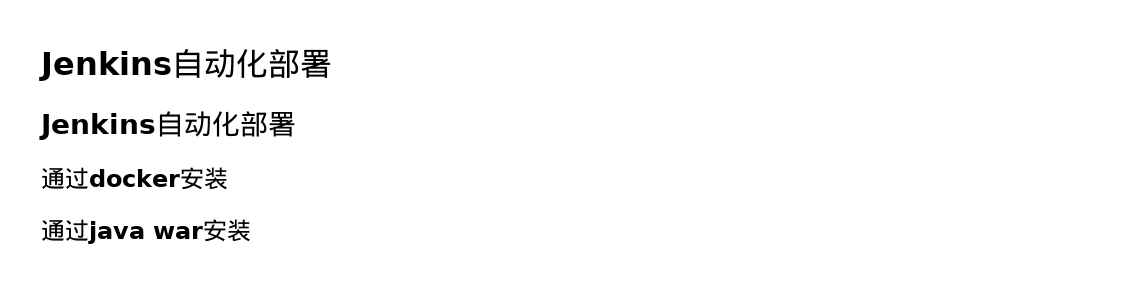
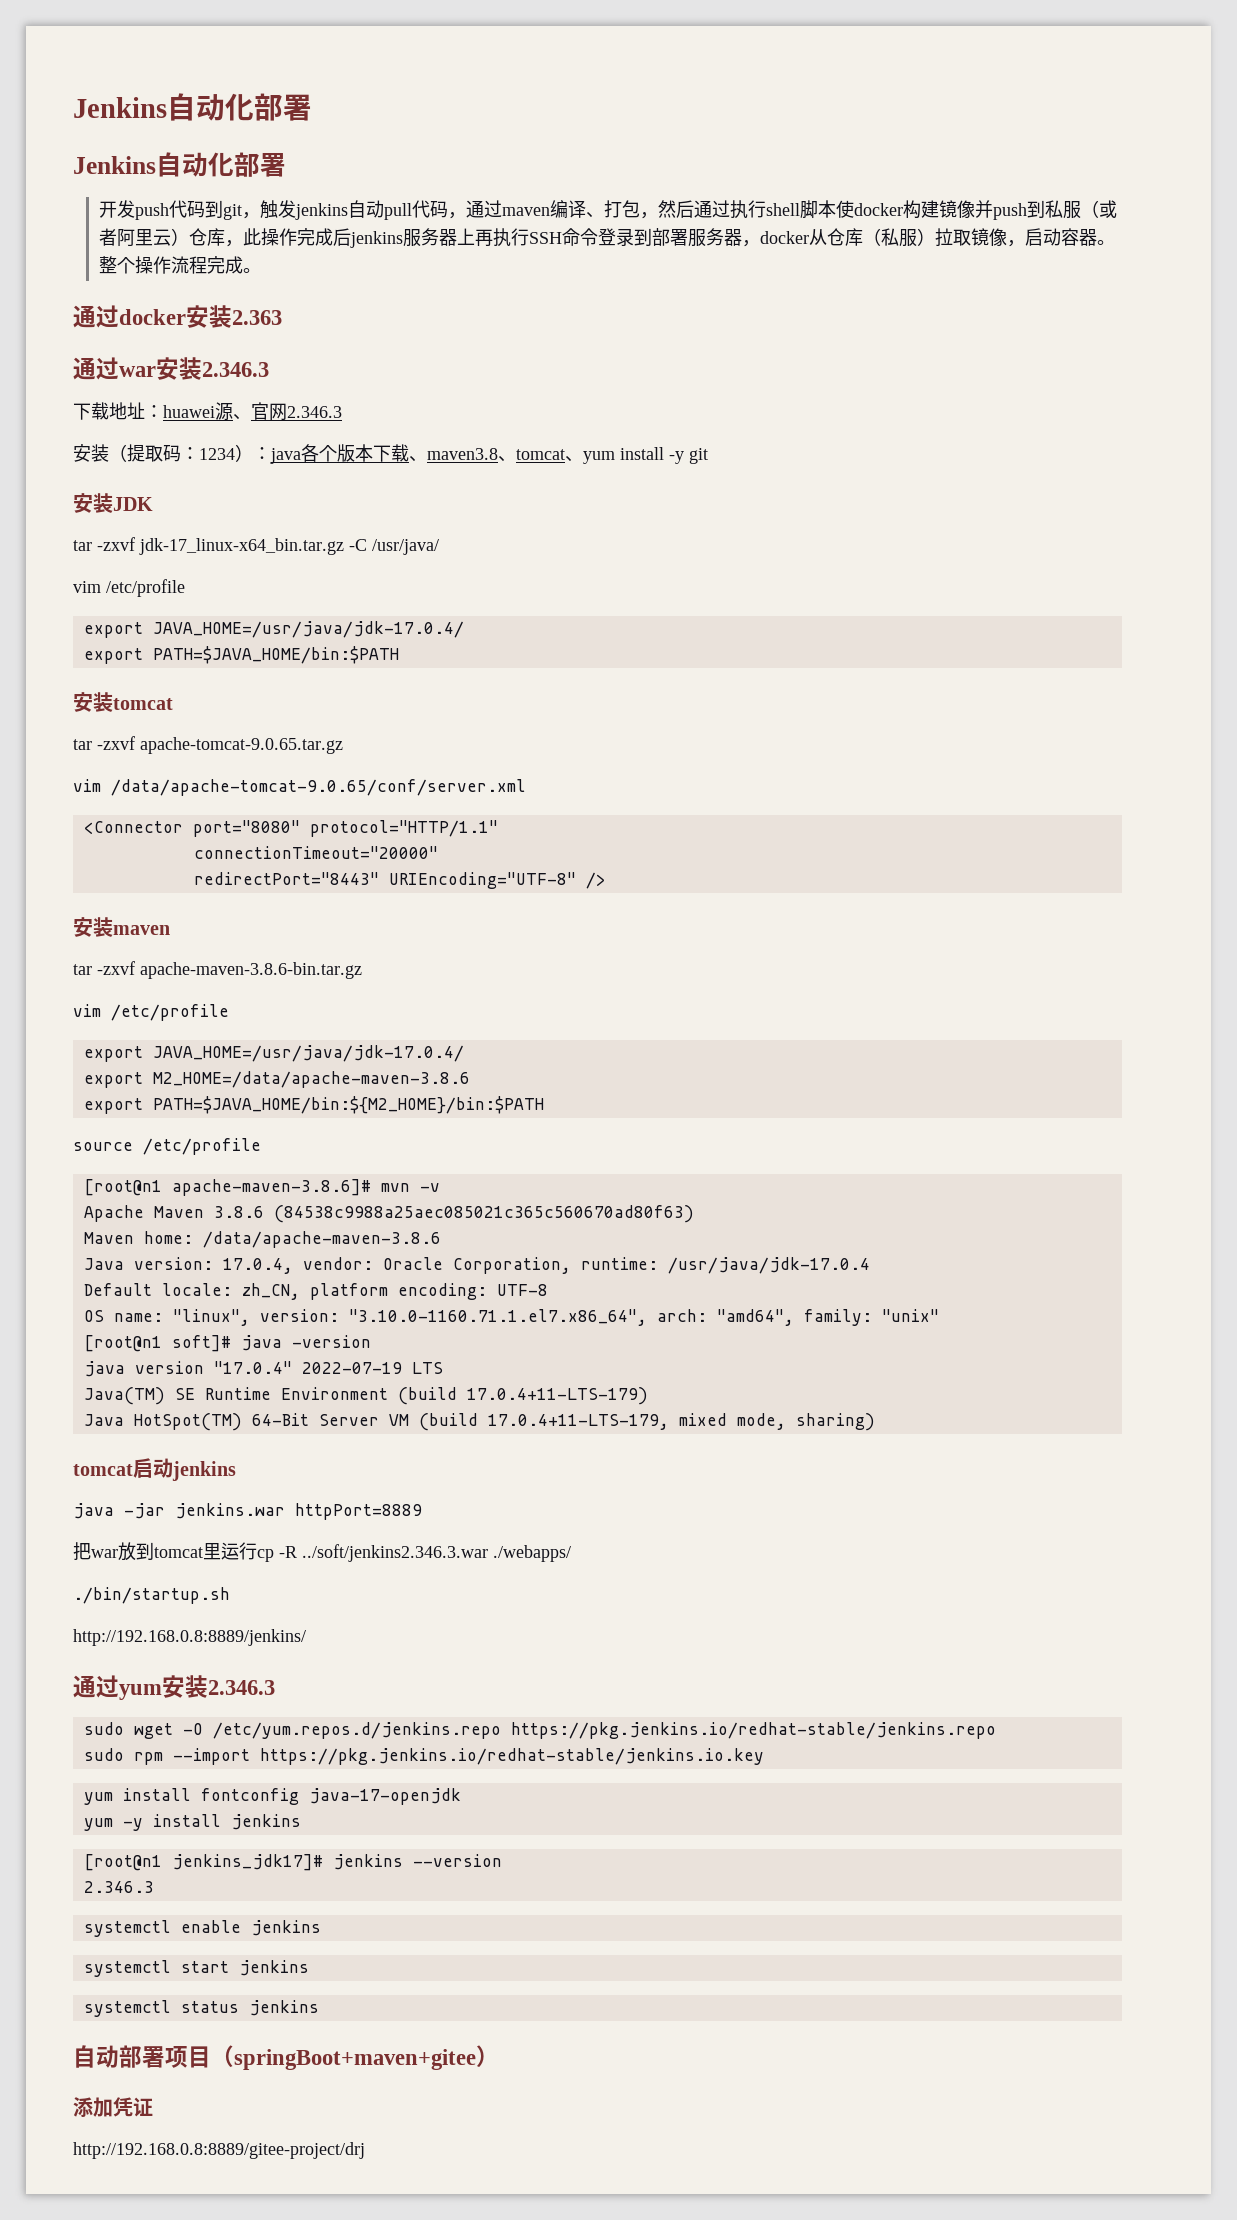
+ 开发push代码到git，触发jenkins自动pull代码，通过maven编译、打包，然后通过执行shell脚本使docker构建镜像并push到私服（或者阿里云）仓库，此操作完成后jenkins服务器上再执行SSH命令登录到部署服务器，docker从仓库（私服）拉取镜像，启动容器。整个操作流程完成。
- 通过docker安装
- 通过java war安装
+ 通过docker安装2.363
+ 通过war安装2.346.3
+ 下载地址：huawei源、官网2.346.3
+ 安装（提取码：1234）：java各个版本下载、maven3.8、tomcat、yum install -y git
+ 安装JDK
+ tar -zxvf jdk-17_linux-x64_bin.tar.gz -C /usr/java/
+ vim /etc/profile
+ export JAVA_HOME=/usr/java/jdk-17.0.4/
+ export PATH=$JAVA_HOME/bin:$PATH
+ 安装tomcat
+ tar -zxvf apache-tomcat-9.0.65.tar.gz
+ vim /data/apache-tomcat-9.0.65/conf/server.xml
+ <Connector port="8080" protocol="HTTP/1.1"
+ connectionTimeout="20000"
+ redirectPort="8443" URIEncoding="UTF-8" />
+ 安装maven
+ tar -zxvf apache-maven-3.8.6-bin.tar.gz
+ vim /etc/profile
+ export JAVA_HOME=/usr/java/jdk-17.0.4/
+ export M2_HOME=/data/apache-maven-3.8.6
+ export PATH=$JAVA_HOME/bin:${M2_HOME}/bin:$PATH
+ source /etc/profile
+ [root@n1 apache-maven-3.8.6]# mvn -v
+ Apache Maven 3.8.6 (84538c9988a25aec085021c365c560670ad80f63)
+ Maven home: /data/apache-maven-3.8.6
+ Java version: 17.0.4, vendor: Oracle Corporation, runtime: /usr/java/jdk-17.0.4
+ Default locale: zh_CN, platform encoding: UTF-8
+ OS name: "linux", version: "3.10.0-1160.71.1.el7.x86_64", arch: "amd64", family: "unix"
+ [root@n1 soft]# java -version
+ java version "17.0.4" 2022-07-19 LTS
+ Java(TM) SE Runtime Environment (build 17.0.4+11-LTS-179)
+ Java HotSpot(TM) 64-Bit Server VM (build 17.0.4+11-LTS-179, mixed mode, sharing)
+ tomcat启动jenkins
+ java -jar jenkins.war httpPort=8889
+ 把war放到tomcat里运行cp -R ../soft/jenkins2.346.3.war ./webapps/
+ ./bin/startup.sh
+ http://192.168.0.8:8889/jenkins/
+ 通过yum安装2.346.3
+ sudo wget -O /etc/yum.repos.d/jenkins.repo https://pkg.jenkins.io/redhat-stable/jenkins.repo
+ sudo rpm --import https://pkg.jenkins.io/redhat-stable/jenkins.io.key
+ yum install fontconfig java-17-openjdk
+ yum -y install jenkins
+ [root@n1 jenkins_jdk17]# jenkins --version
+ 2.346.3
+ systemctl enable jenkins
+ systemctl start jenkins
+ systemctl status jenkins
+ 自动部署项目（springBoot+maven+gitee）
+ 添加凭证
+ http://192.168.0.8:8889/gitee-project/drj

